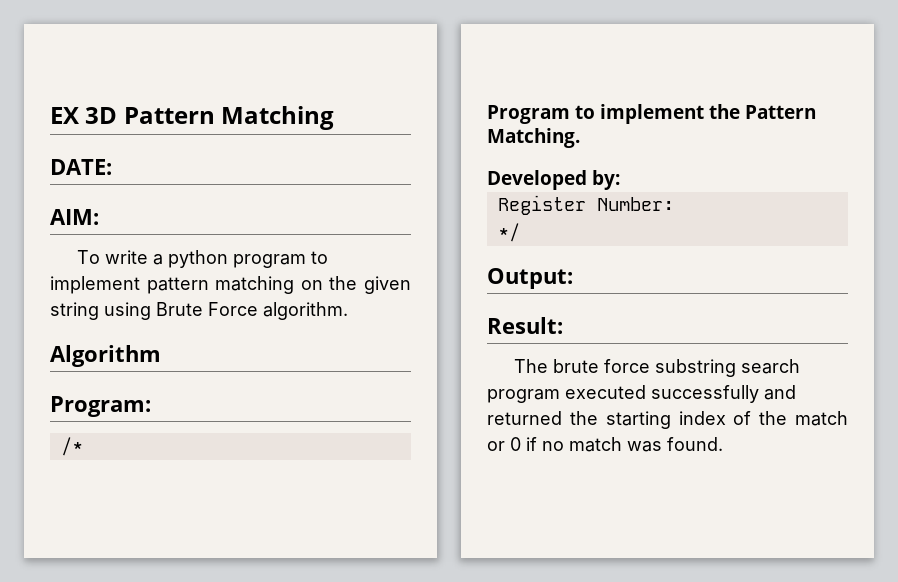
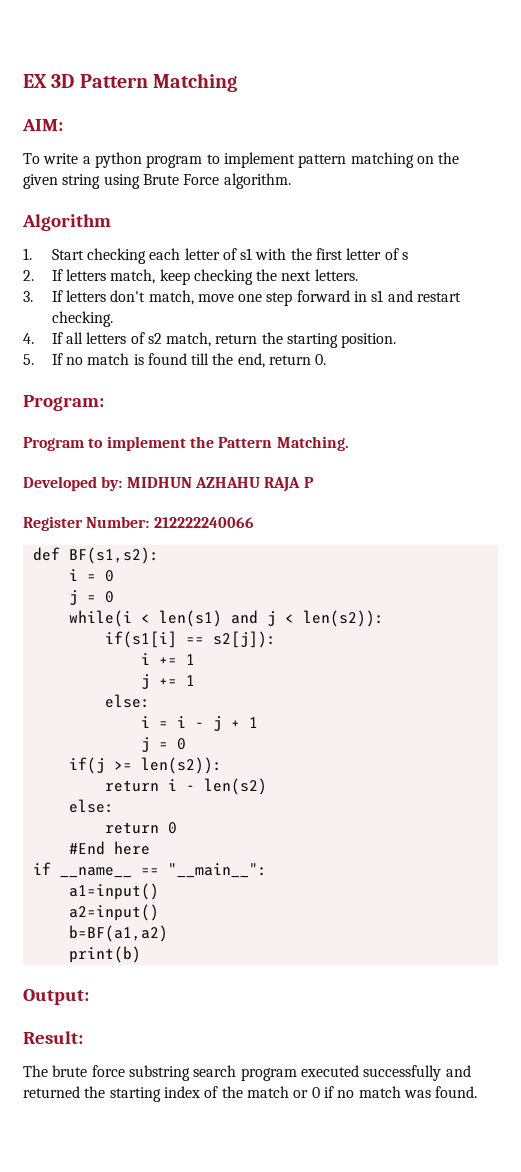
- DATE:
+ 1. Start checking each letter of s1 with the first letter of s
+ 2. If letters match, keep checking the next letters.
+ 3. If letters don't match, move one step forward in s1 and restart checking.
+ 4. If all letters of s2 match, return the starting position.
+ 5. If no match is found till the end, return 0.
- /*
- Developed by:
- Register Number:
- */
+ Developed by: MIDHUN AZHAHU RAJA P
+ Register Number: 212222240066
+ def BF(s1,s2):
+ i = 0
+ j = 0
+ while(i < len(s1) and j < len(s2)):
+ if(s1[i] == s2[j]):
+ i += 1
+ j += 1
+ else:
+ i = i - j + 1
+ j = 0
+ if(j >= len(s2)):
+ return i - len(s2)
+ else:
+ return 0
+ #End here
+ if __name__ == "__main__":
+ a1=input()
+ a2=input()
+ b=BF(a1,a2)
+ print(b)

